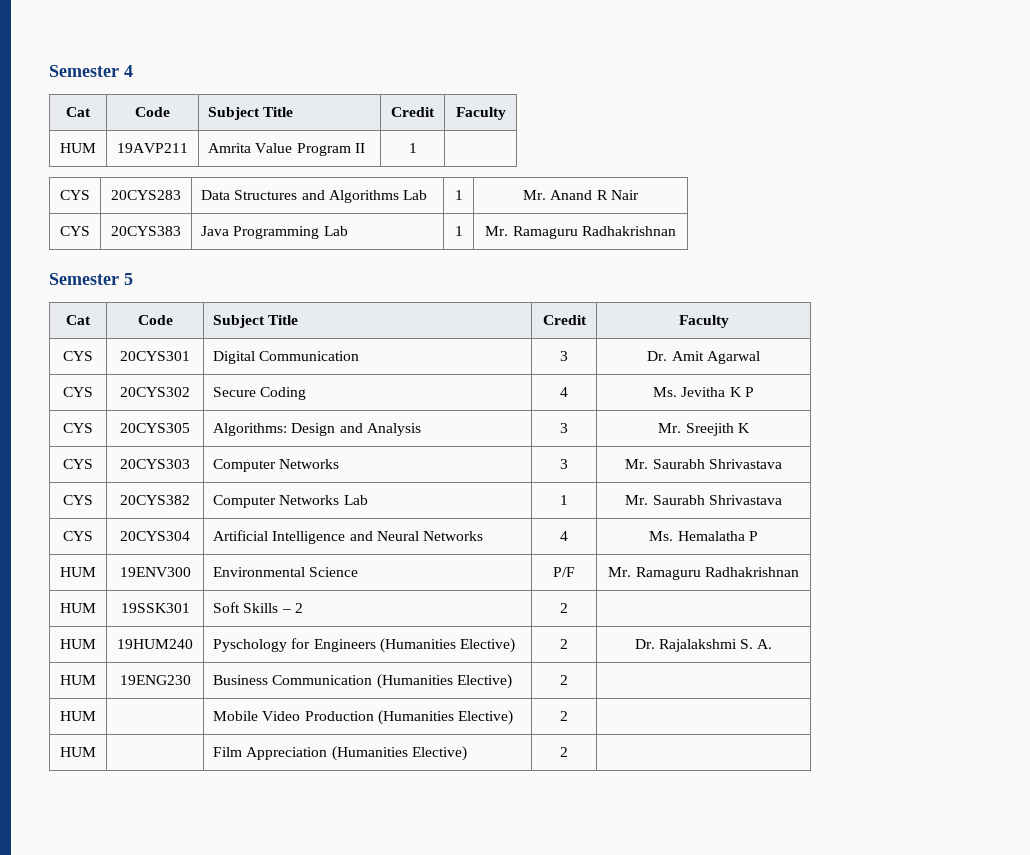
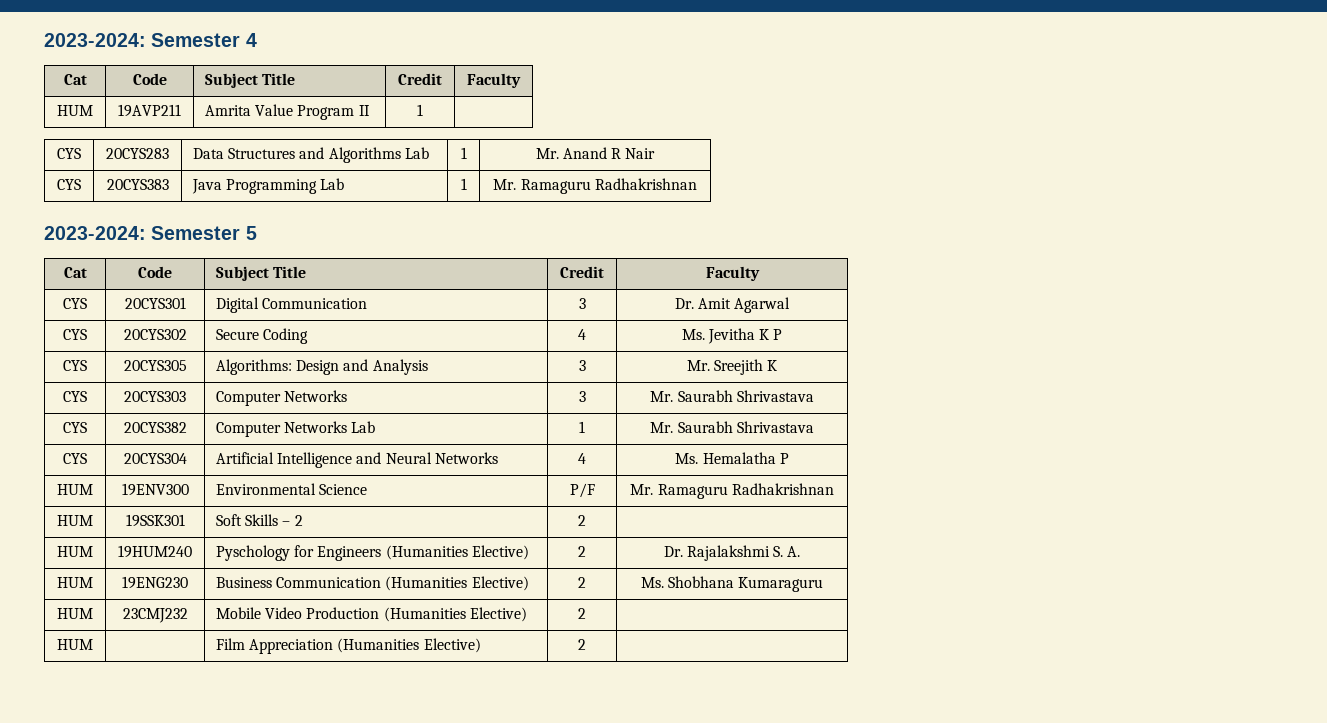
- Semester 4
+ 2023-2024: Semester 4
- Semester 5
+ 2023-2024: Semester 5
- HUM | 19ENG230 | Business Communication (Humanities Elective) | 2 |
- HUM | | Mobile Video Production (Humanities Elective) | 2 |
+ HUM | 19ENG230 | Business Communication (Humanities Elective) | 2 | Ms. Shobhana Kumaraguru
+ HUM | 23CMJ232 | Mobile Video Production (Humanities Elective) | 2 |

